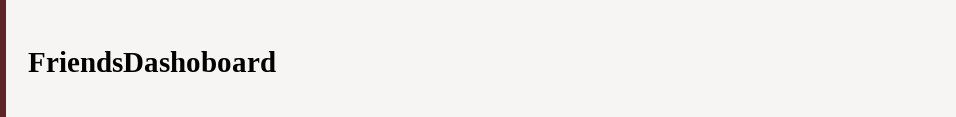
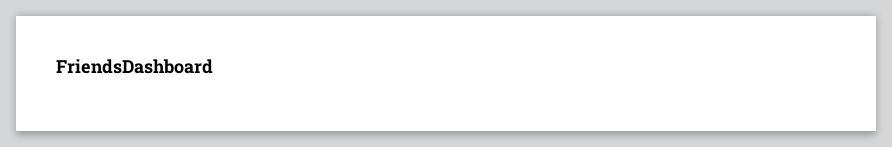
- FriendsDashoboard
+ FriendsDashboard

